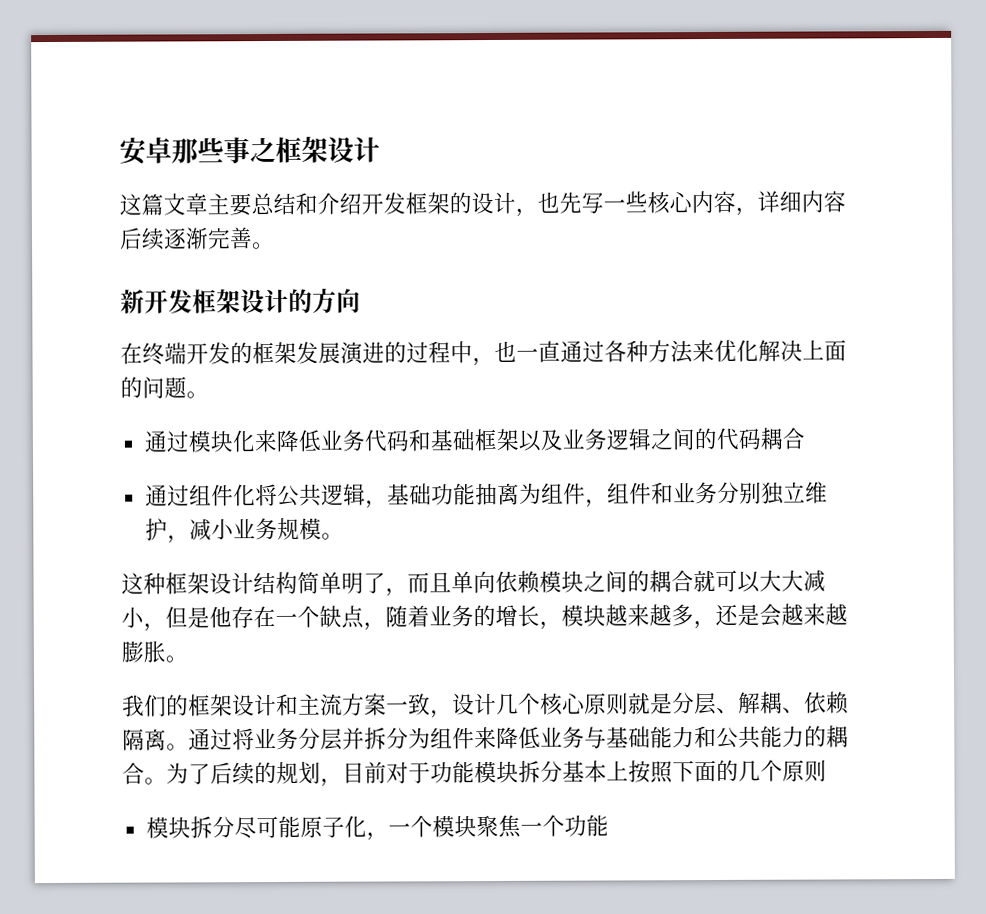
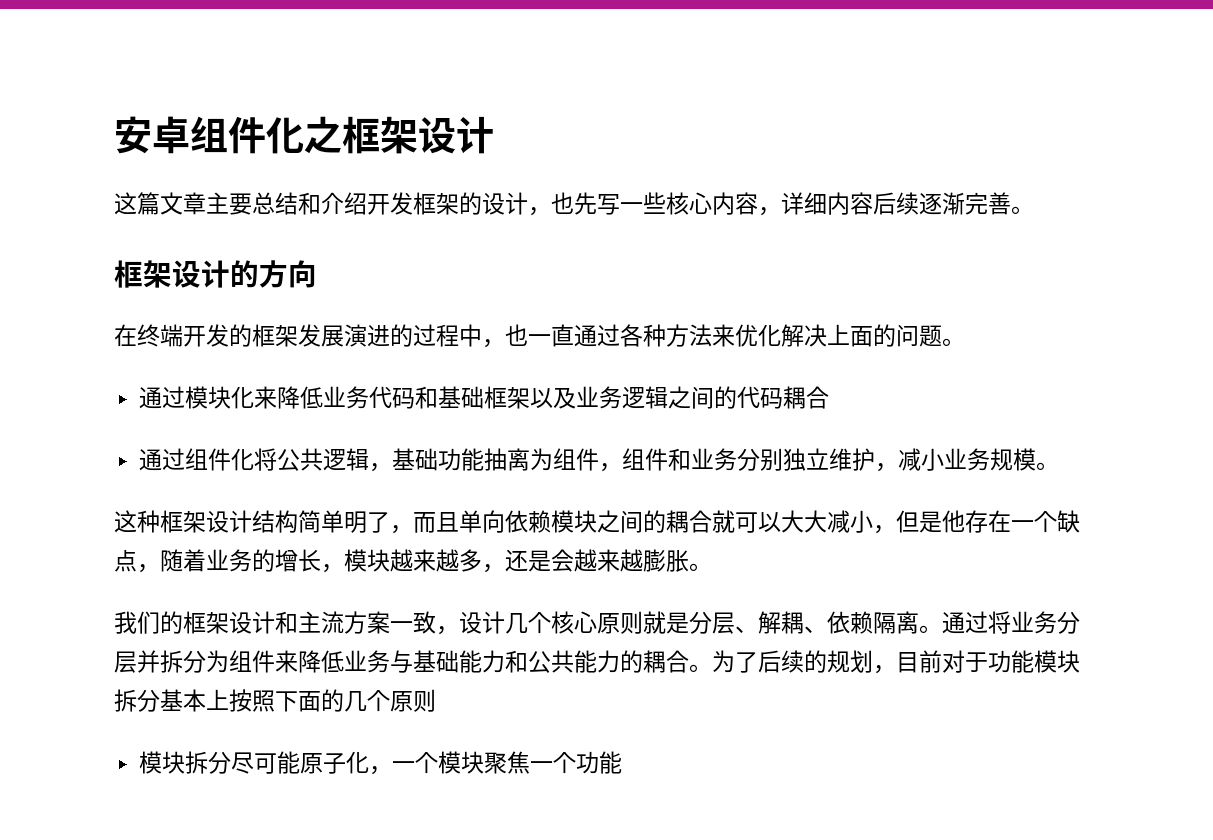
- 安卓那些事之框架设计
+ 安卓组件化之框架设计
- 新开发框架设计的方向
+ 框架设计的方向

